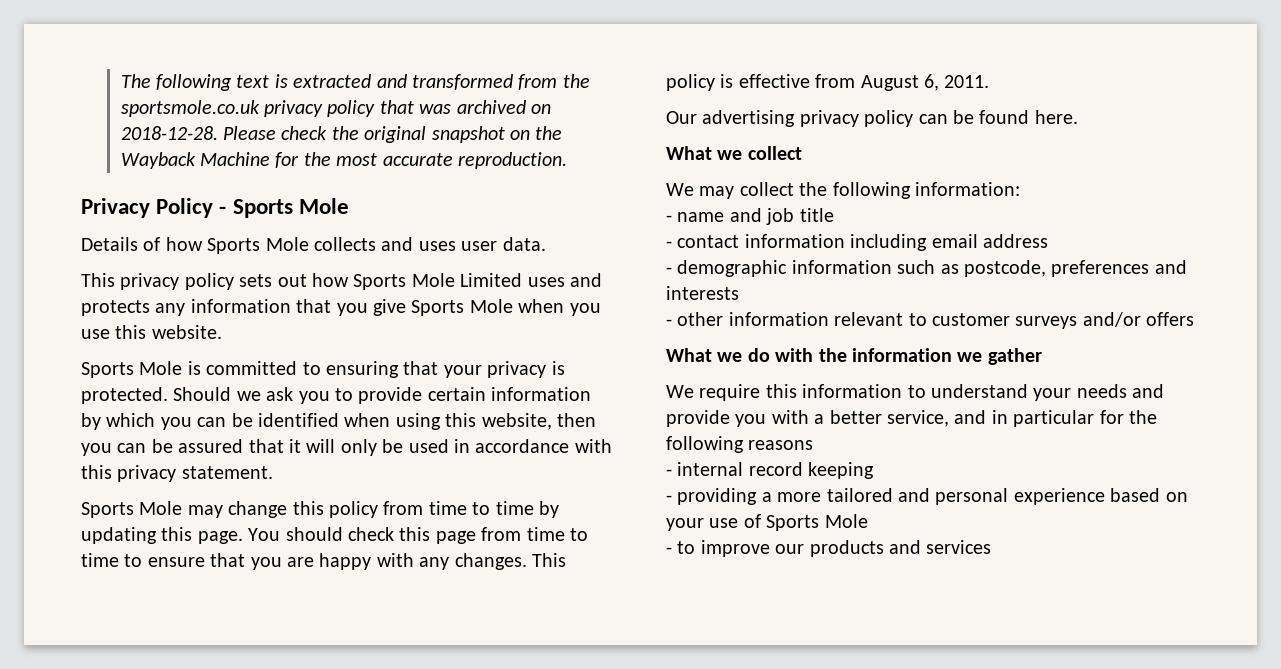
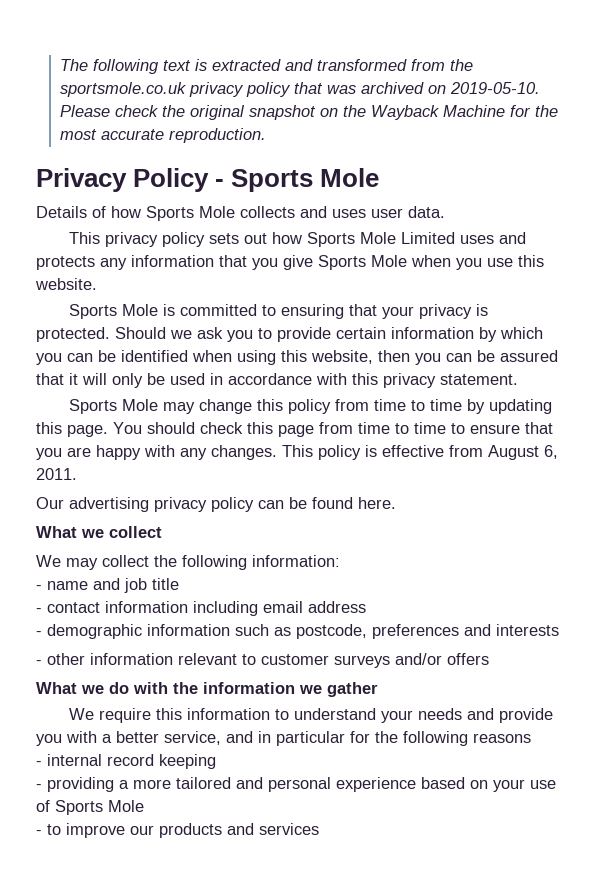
- The following text is extracted and transformed from the sportsmole.co.uk privacy policy that was archived on 2018-12-28.
+ The following text is extracted and transformed from the sportsmole.co.uk privacy policy that was archived on 2019-05-10.

